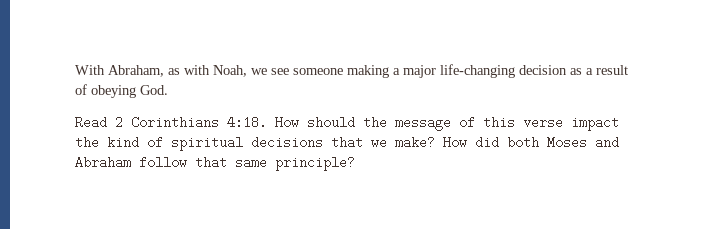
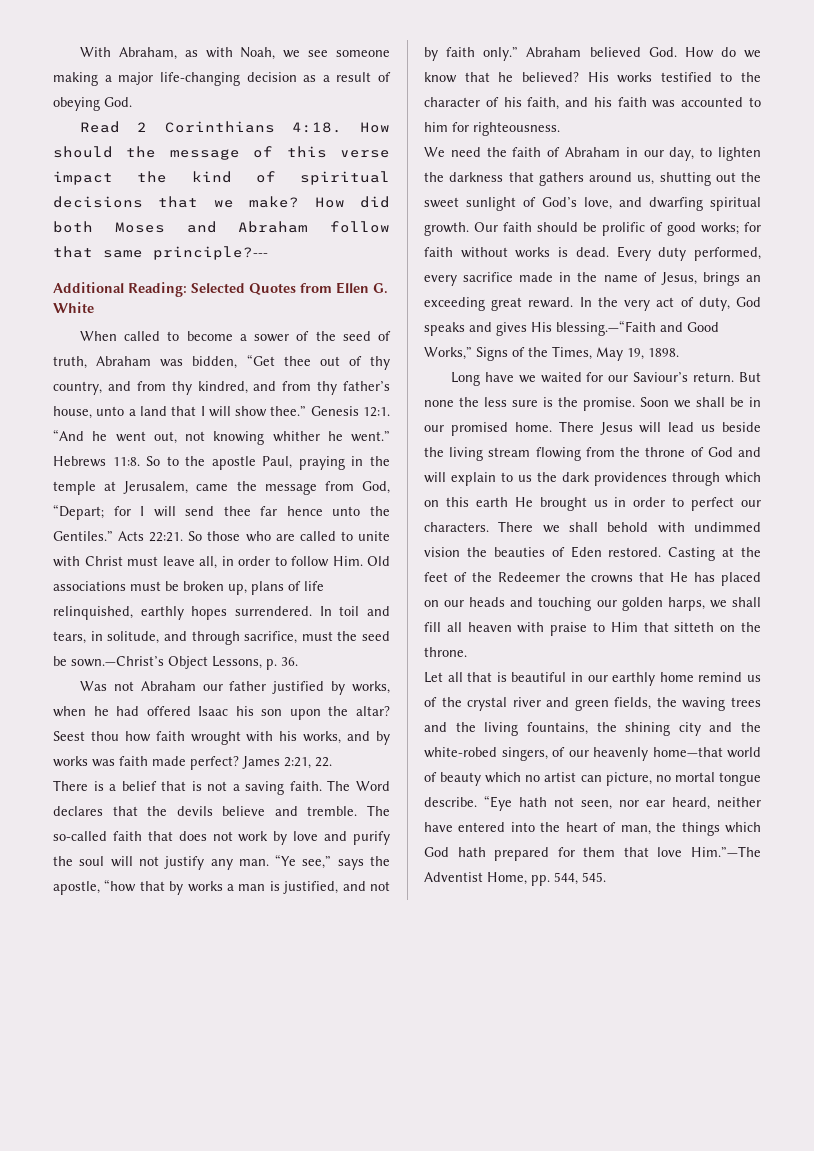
- How did both Moses and Abraham follow that same principle?
+ How did both Moses and Abraham follow that same principle?---
+ Additional Reading: Selected Quotes from Ellen G. White
+ When called to become a sower of the seed of truth, Abraham was bidden, “Get thee out of thy country, and from thy kindred, and from thy father’s house, unto a land that I will show thee.” Genesis 12:1. “And he went out, not knowing whither he went.” Hebrews 11:8. So to the apostle Paul, praying in the temple at Jerusalem, came the message from God, “Depart; for I will send thee far hence unto the Gentiles.” Acts 22:21. So those who are called to unite with Christ must leave all, in order to follow Him. Old associations must be broken up, plans of life relinquished, earthly hopes surrendered. In toil and tears, in solitude, and through sacrifice, must the seed be sown.—Christ’s Object Lessons, p. 36.
+ Was not Abraham our father justified by works, when he had offered Isaac his son upon the altar? Seest thou how faith wrought with his works, and by works was faith made perfect? James 2:21, 22.
+ There is a belief that is not a saving faith. The Word declares that the devils believe and tremble. The so-called faith that does not work by love and purify the soul will not justify any man. “Ye see,” says the apostle, “how that by works a man is justified, and not by faith only.” Abraham believed God. How do we know that he believed? His works testified to the character of his faith, and his faith was accounted to him for righteousness.
+ We need the faith of Abraham in our day, to lighten the darkness that gathers around us, shutting out the sweet sunlight of God’s love, and dwarfing spiritual growth. Our faith should be prolific of good works; for faith without works is dead. Every duty performed, every sacrifice made in the name of Jesus, brings an exceeding great reward. In the very act of duty, God speaks and gives His blessing.—“Faith and Good Works,” Signs of the Times, May 19, 1898.
+ Long have we waited for our Saviour’s return. But none the less sure is the promise. Soon we shall be in our promised home. There Jesus will lead us beside the living stream flowing from the throne of God and will explain to us the dark providences through which on this earth He brought us in order to perfect our characters. There we shall behold with undimmed vision the beauties of Eden restored. Casting at the feet of the Redeemer the crowns that He has placed on our heads and touching our golden harps, we shall fill all heaven with praise to Him that sitteth on the throne.
+ Let all that is beautiful in our earthly home remind us of the crystal river and green fields, the waving trees and the living fountains, the shining city and the white-robed singers, of our heavenly home—that world of beauty which no artist can picture, no mortal tongue describe. “Eye hath not seen, nor ear heard, neither have entered into the heart of man, the things which God hath prepared for them that love Him.”—The Adventist Home, pp. 544, 545.

